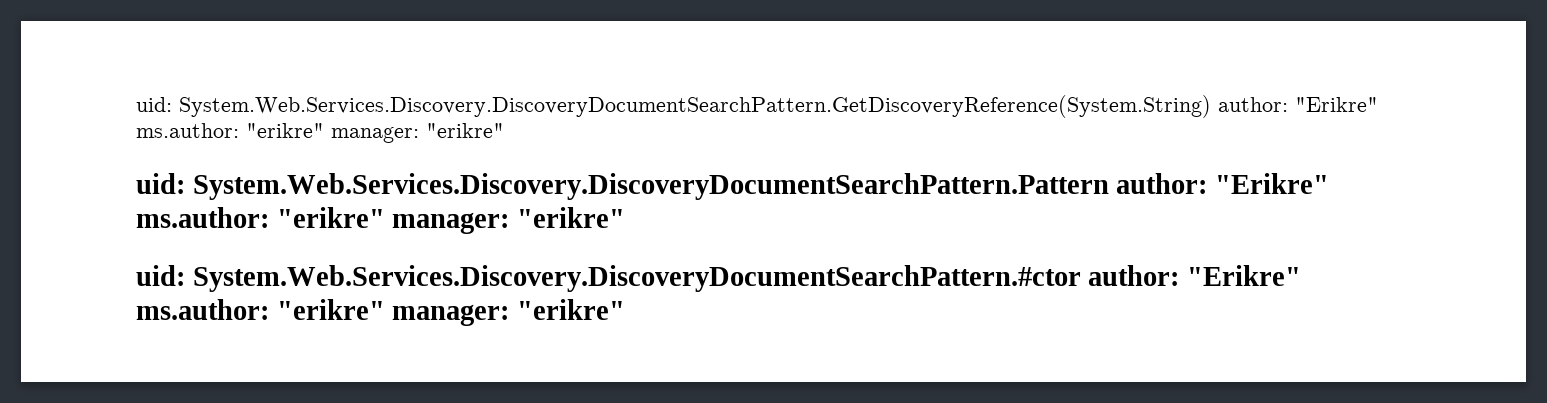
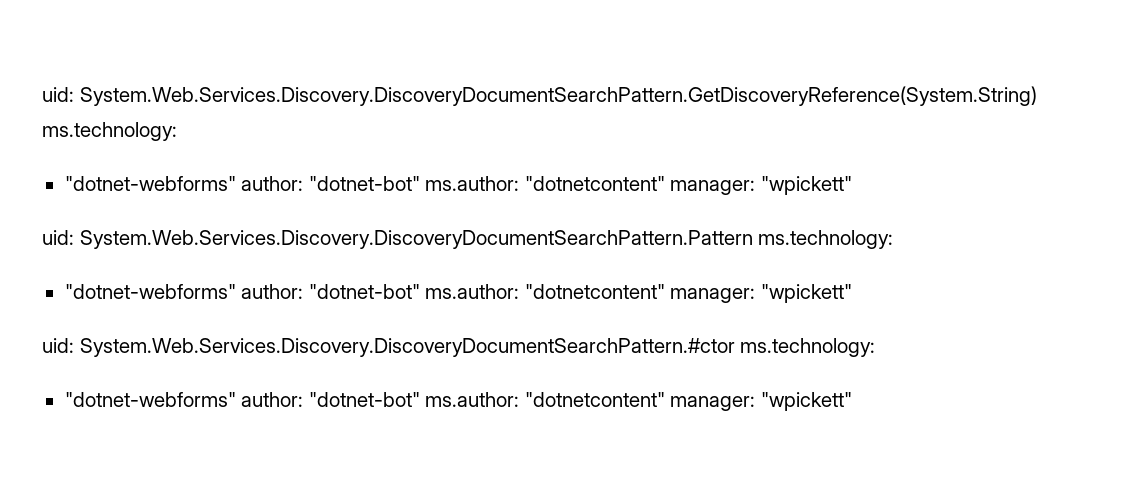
- uid: System.Web.Services.Discovery.DiscoveryDocumentSearchPattern.GetDiscoveryReference(System.String) author: "Erikre" ms.author: "erikre" manager: "erikre"
- uid: System.Web.Services.Discovery.DiscoveryDocumentSearchPattern.Pattern author: "Erikre" ms.author: "erikre" manager: "erikre"
- uid: System.Web.Services.Discovery.DiscoveryDocumentSearchPattern.#ctor author: "Erikre" ms.author: "erikre" manager: "erikre"
+ uid: System.Web.Services.Discovery.DiscoveryDocumentSearchPattern.GetDiscoveryReference(System.String) ms.technology:
+ "dotnet-webforms" author: "dotnet-bot" ms.author: "dotnetcontent" manager: "wpickett"
+ uid: System.Web.Services.Discovery.DiscoveryDocumentSearchPattern.Pattern ms.technology:
+ "dotnet-webforms" author: "dotnet-bot" ms.author: "dotnetcontent" manager: "wpickett"
+ uid: System.Web.Services.Discovery.DiscoveryDocumentSearchPattern.#ctor ms.technology:
+ "dotnet-webforms" author: "dotnet-bot" ms.author: "dotnetcontent" manager: "wpickett"

